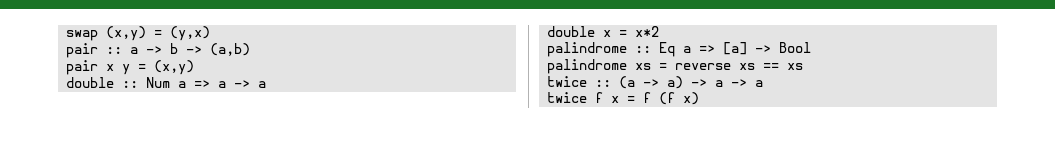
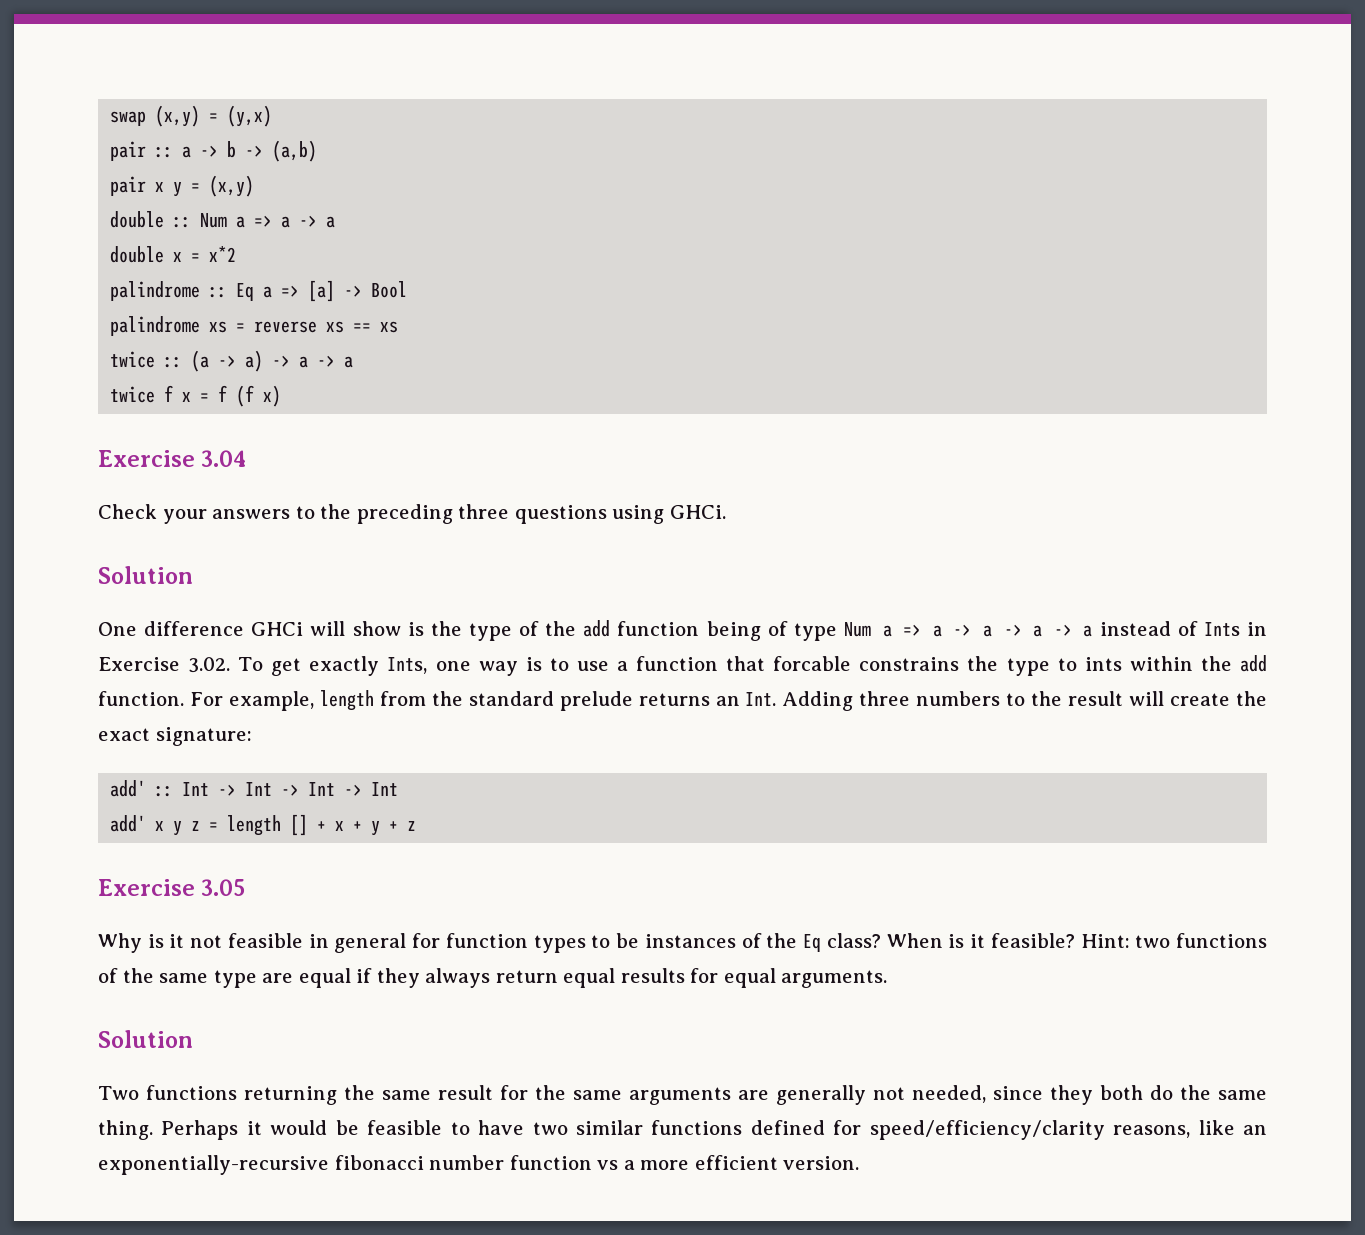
+ Exercise 3.04
+ Check your answers to the preceding three questions using GHCi.
+ Solution
+ One difference GHCi will show is the type of the add function being of type Num a => a -> a -> a -> a instead of Ints in Exercise 3.02. To get exactly Ints, one way is to use a function that forcable constrains the type to ints within the add function. For example, length from the standard prelude returns an Int. Adding three numbers to the result will create the exact signature:
+ add' :: Int -> Int -> Int -> Int
+ add' x y z = length [] + x + y + z
+ Exercise 3.05
+ Why is it not feasible in general for function types to be instances of the Eq class? When is it feasible? Hint: two functions of the same type are equal if they always return equal results for equal arguments.
+ Solution
+ Two functions returning the same result for the same arguments are generally not needed, since they both do the same thing. Perhaps it would be feasible to have two similar functions defined for speed/efficiency/clarity reasons, like an exponentially-recursive fibonacci number function vs a more efficient version.

